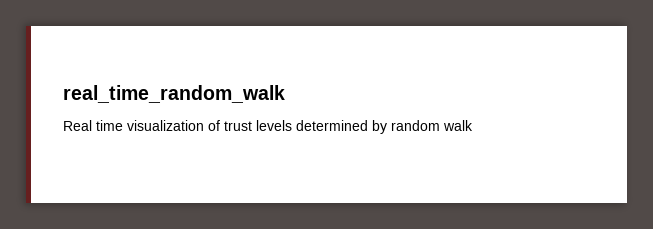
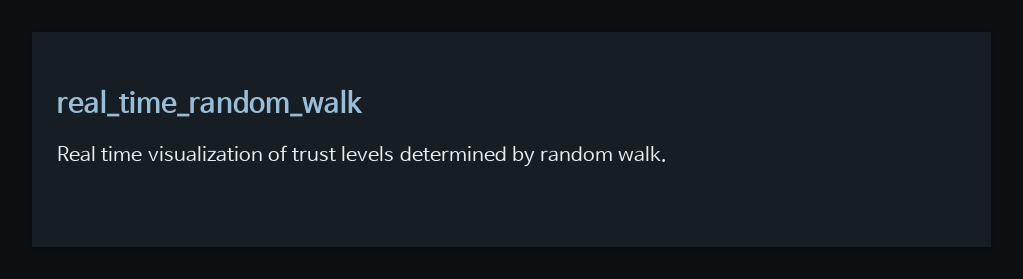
- Real time visualization of trust levels determined by random walk
+ Real time visualization of trust levels determined by random walk.

